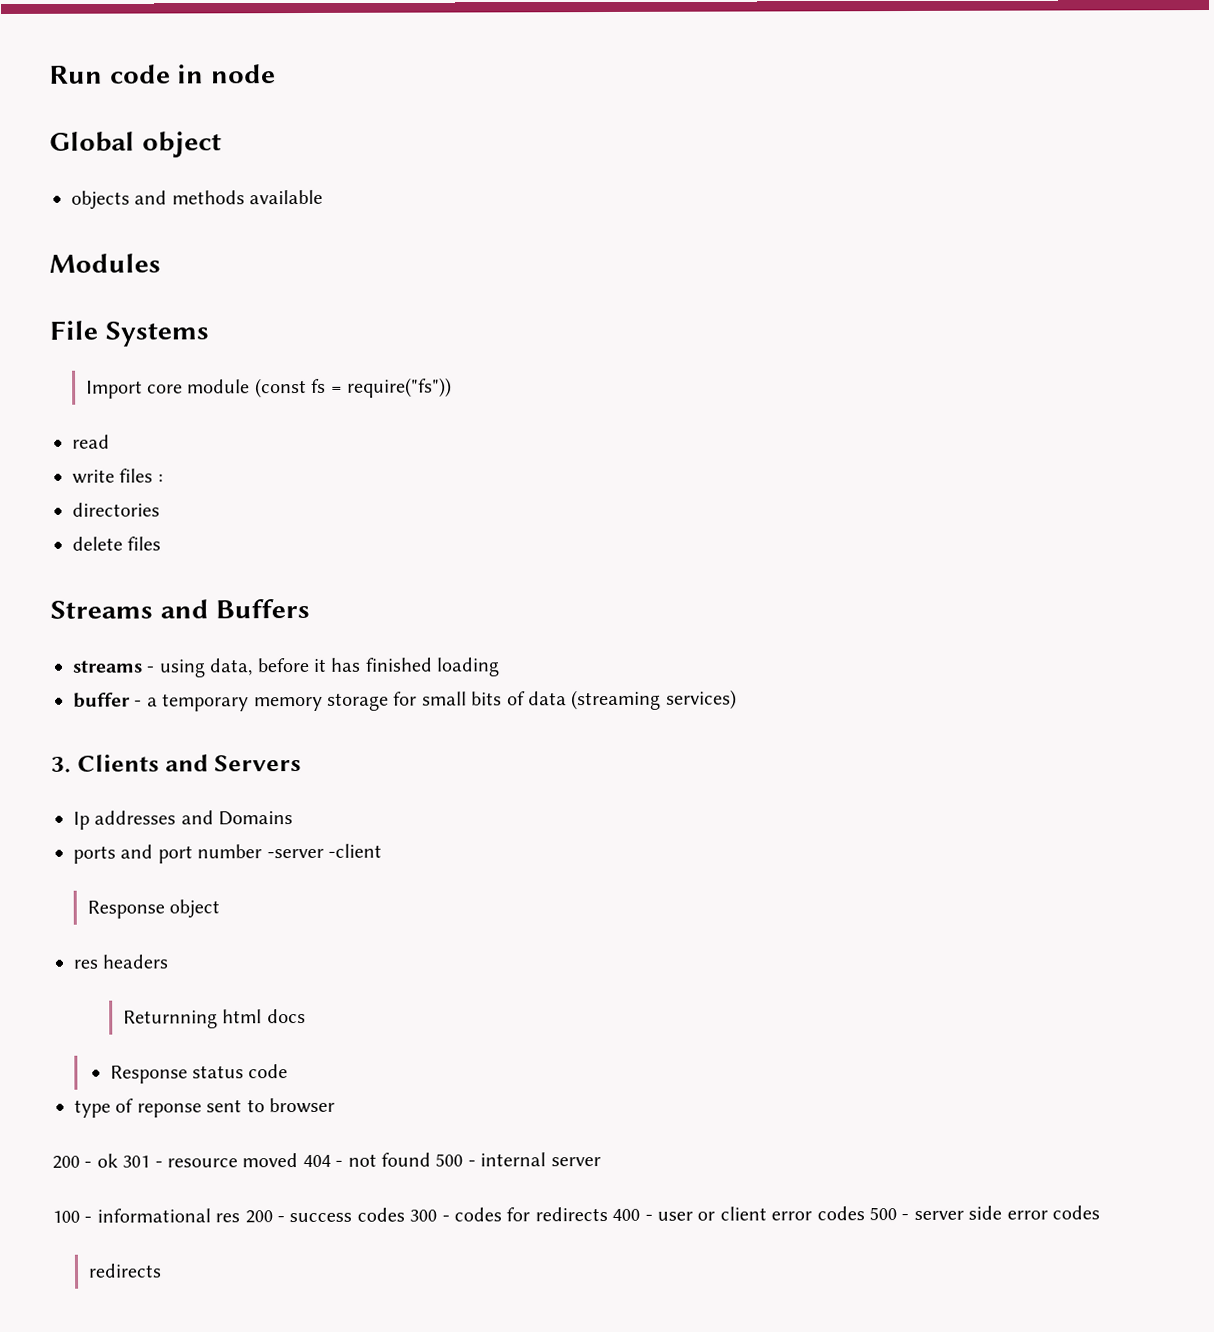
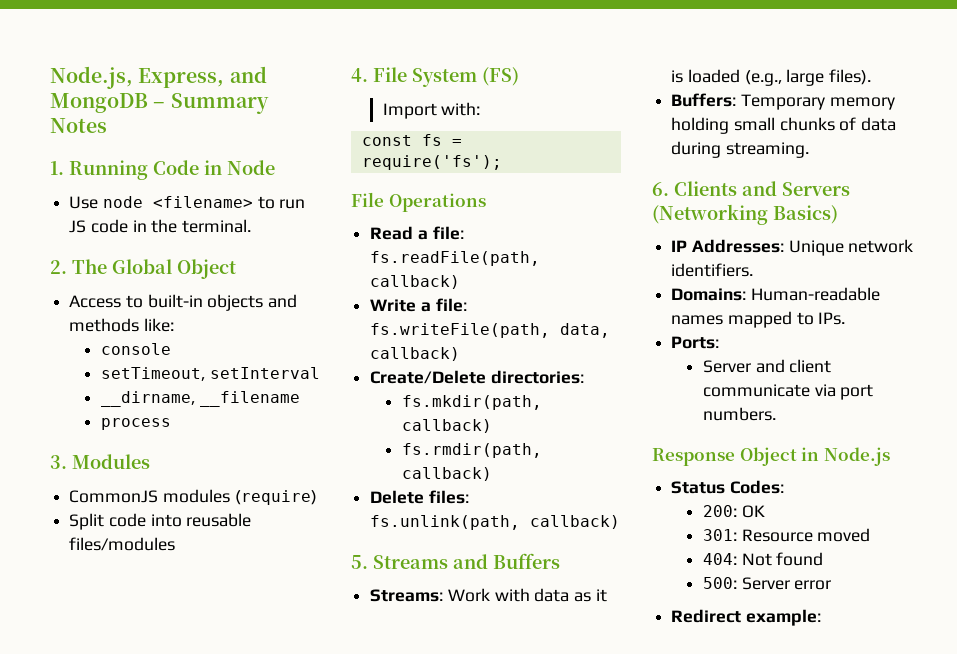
- Run code in node
- Global object
- objects and methods available
- Modules
- File Systems
- Import core module (const fs = require("fs"))
- read
- write files :
- directories
- delete files
- Streams and Buffers
- streams - using data, before it has finished loading
- buffer - a temporary memory storage for small bits of data (streaming services)
- 3. Clients and Servers
- Ip addresses and Domains
- ports and port number -server -client
- Response object
- res headers
- Returnning html docs
- Response status code
- type of reponse sent to browser
- 200 - ok 301 - resource moved 404 - not found 500 - internal server
- 100 - informational res 200 - success codes 300 - codes for redirects 400 - user or client error codes 500 - server side error codes
- redirects
+ Node.js, Express, and MongoDB – Summary Notes
+ 1. Running Code in Node
+ Use node <filename> to run JS code in the terminal.
+ 2. The Global Object
+ Access to built-in objects and methods like:
+ console
+ setTimeout, setInterval
+ __dirname, __filename
+ process
+ 3. Modules
+ CommonJS modules (require)
+ Split code into reusable files/modules
+ 4. File System (FS)
+ Import with:
+ const fs = require('fs');
+ File Operations
+ Read a file: fs.readFile(path, callback)
+ Write a file: fs.writeFile(path, data, callback)
+ Create/Delete directories:
+ fs.mkdir(path, callback)
+ fs.rmdir(path, callback)
+ Delete files: fs.unlink(path, callback)
+ 5. Streams and Buffers
+ Streams: Work with data as it is loaded (e.g., large files).
+ Buffers: Temporary memory holding small chunks of data during streaming.
+ 6. Clients and Servers (Networking Basics)
+ IP Addresses: Unique network identifiers.
+ Domains: Human-readable names mapped to IPs.
+ Ports:
+ Server and client communicate via port numbers.
+ Response Object in Node.js
+ Status Codes:
+ 200: OK
+ 301: Resource moved
+ 404: Not found
+ 500: Server error
+ Redirect example:

